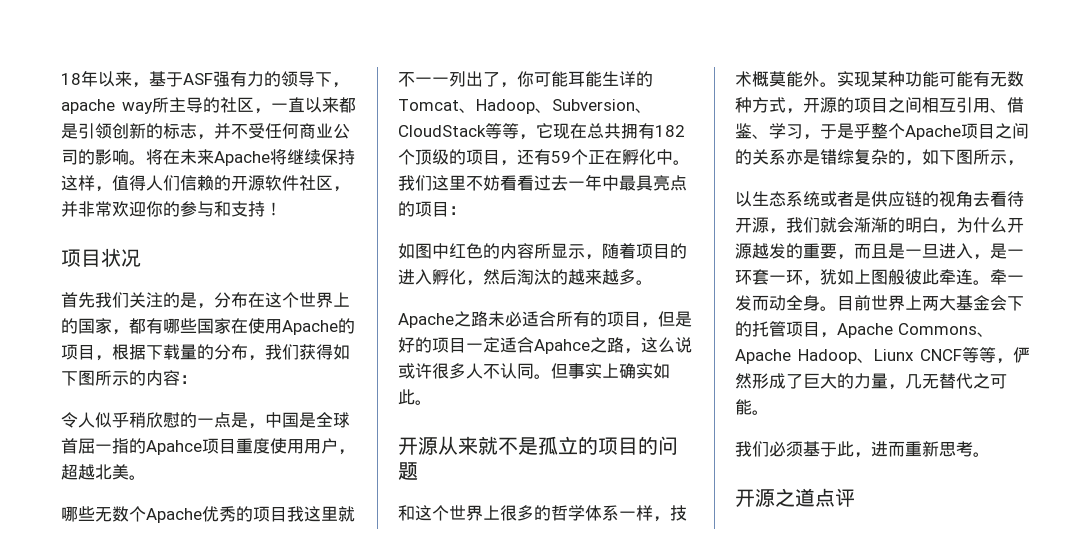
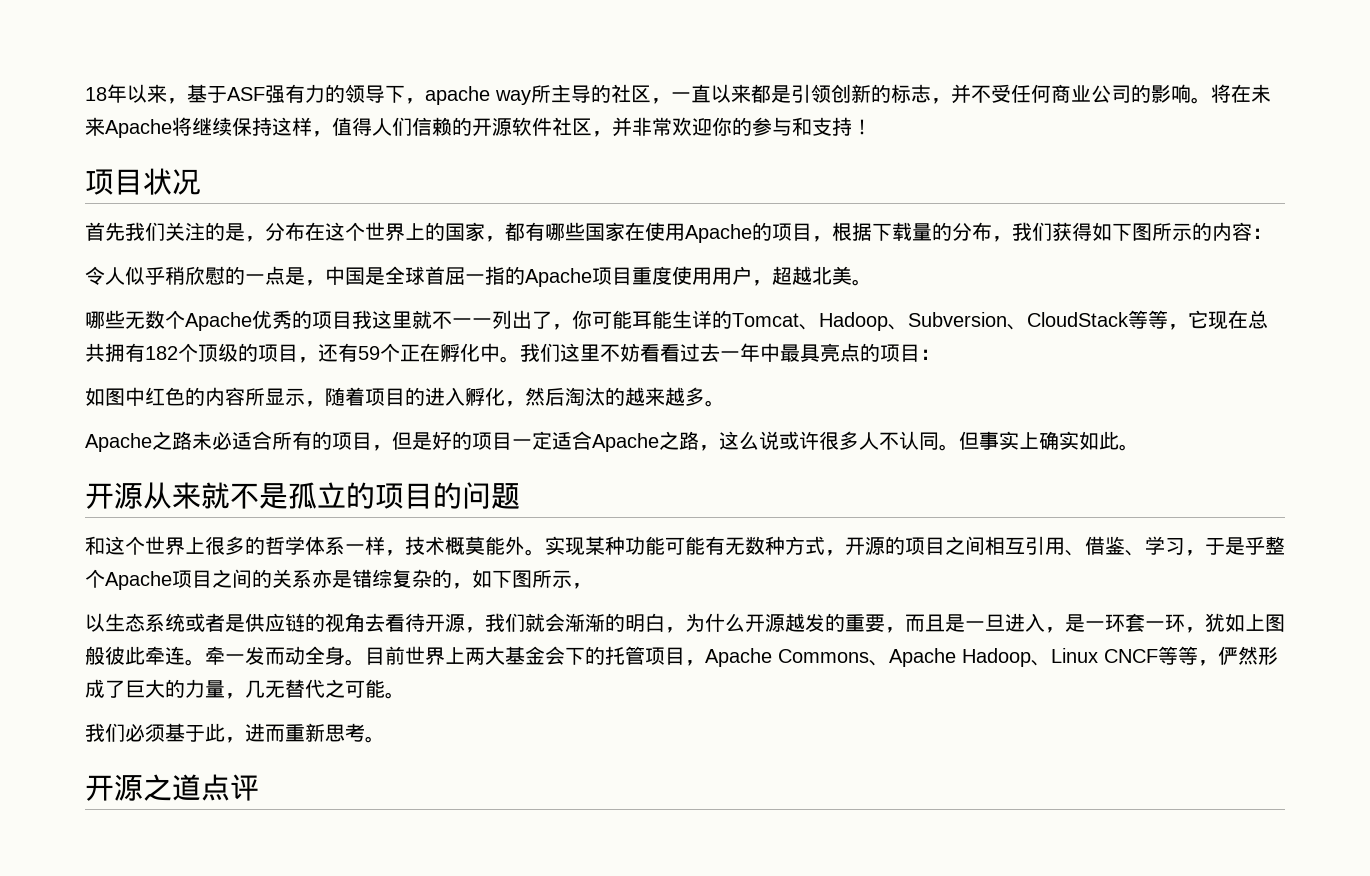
- 令人似乎稍欣慰的一点是，中国是全球首屈一指的Apahce项目重度使用用户，超越北美。
+ 令人似乎稍欣慰的一点是，中国是全球首屈一指的Apache项目重度使用用户，超越北美。
- Apache之路未必适合所有的项目，但是好的项目一定适合Apahce之路，这么说或许很多人不认同。
+ Apache之路未必适合所有的项目，但是好的项目一定适合Apache之路，这么说或许很多人不认同。
- 目前世界上两大基金会下的托管项目，Apache Commons、Apache Hadoop、Liunx CNCF等等，俨然形成了巨大的力量，几无替代之可能。
+ 目前世界上两大基金会下的托管项目，Apache Commons、Apache Hadoop、Linux CNCF等等，俨然形成了巨大的力量，几无替代之可能。

